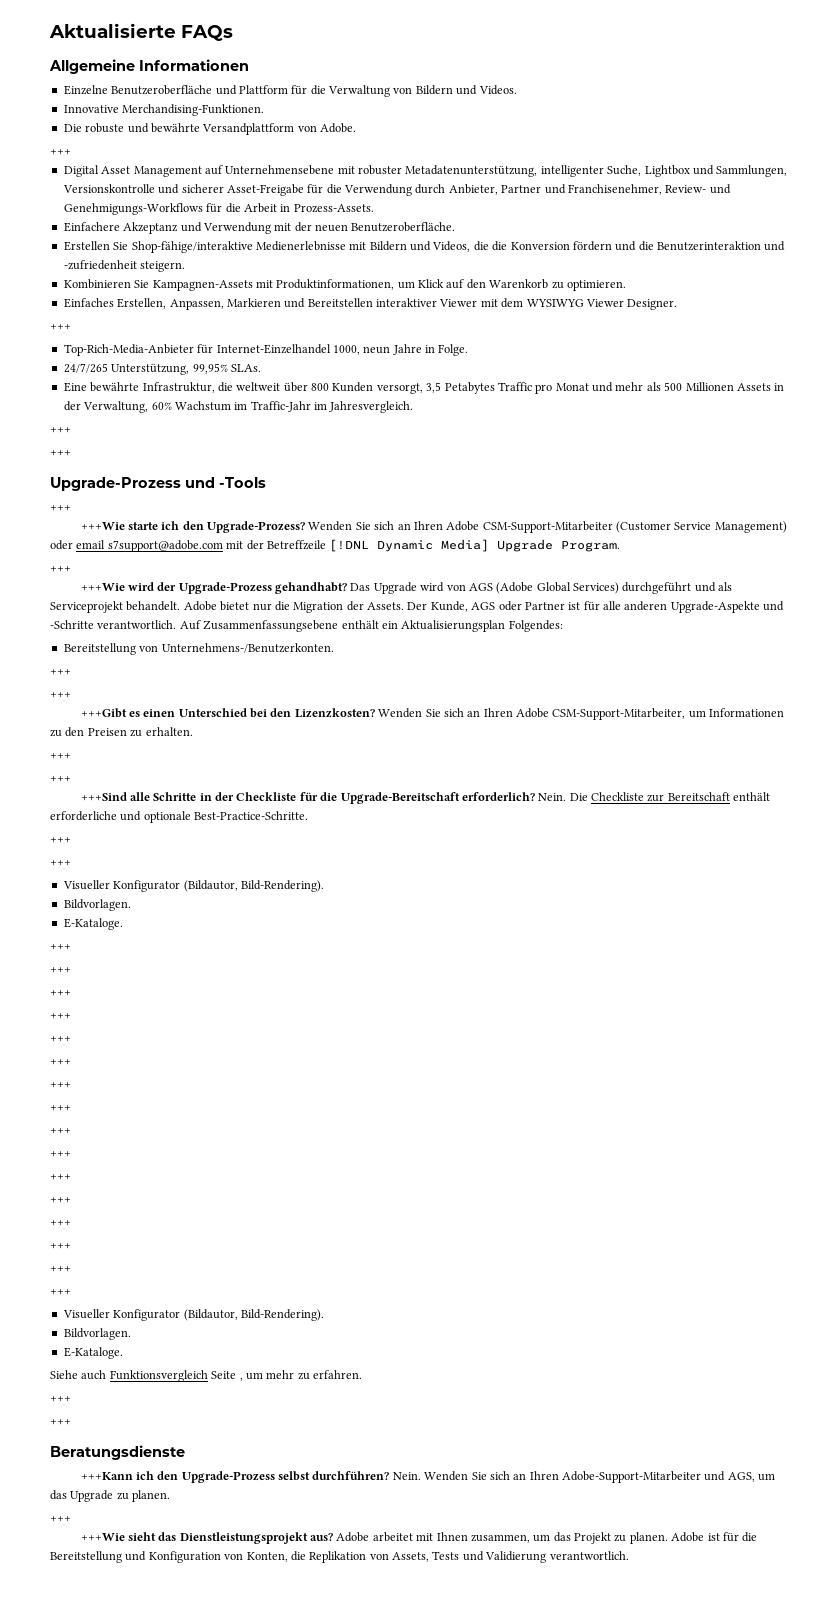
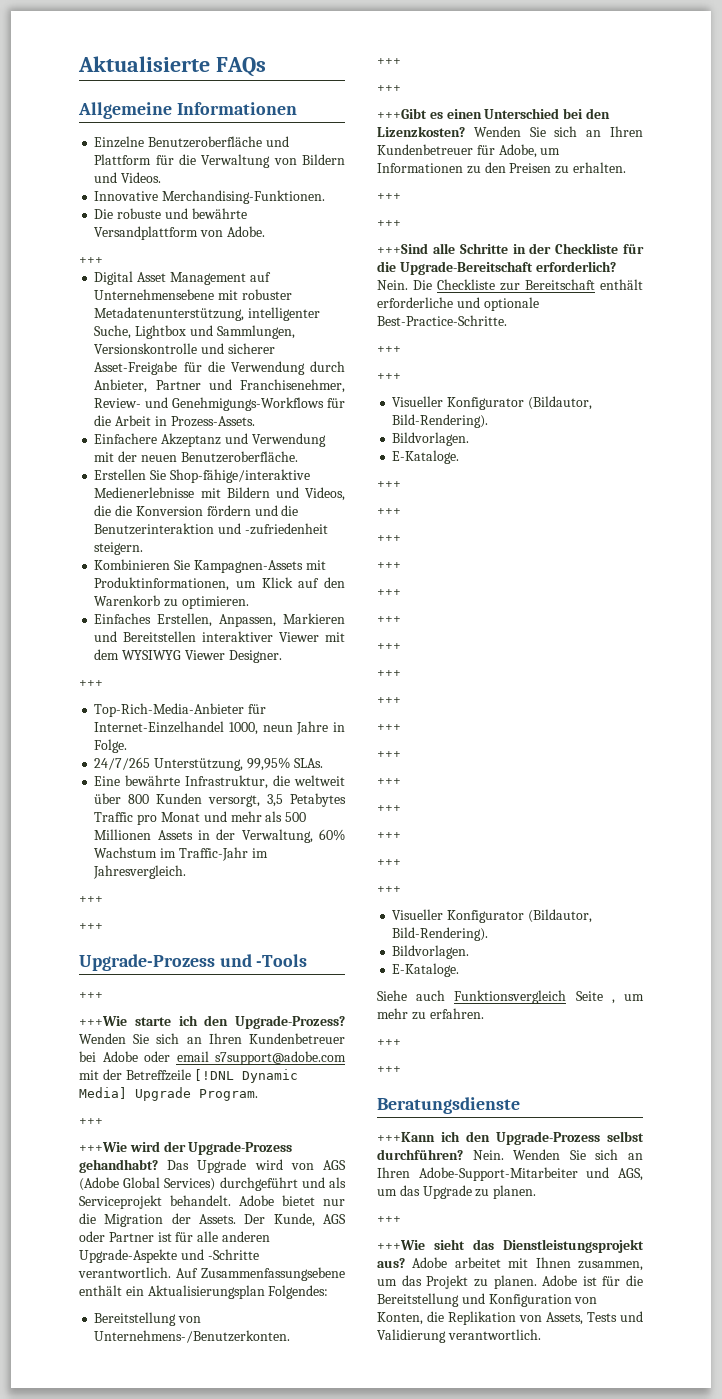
- Wenden Sie sich an Ihren Adobe CSM-Support-Mitarbeiter (Customer Service Management) oder email s7support@adobe.com mit der Betreffzeile [!DNL Dynamic Media] Upgrade Program.
+ Wenden Sie sich an Ihren Kundenbetreuer bei Adobe oder email s7support@adobe.com mit der Betreffzeile [!DNL Dynamic Media] Upgrade Program.
- Wenden Sie sich an Ihren Adobe CSM-Support-Mitarbeiter, um Informationen zu den Preisen zu erhalten.
+ Wenden Sie sich an Ihren Kundenbetreuer für Adobe, um Informationen zu den Preisen zu erhalten.

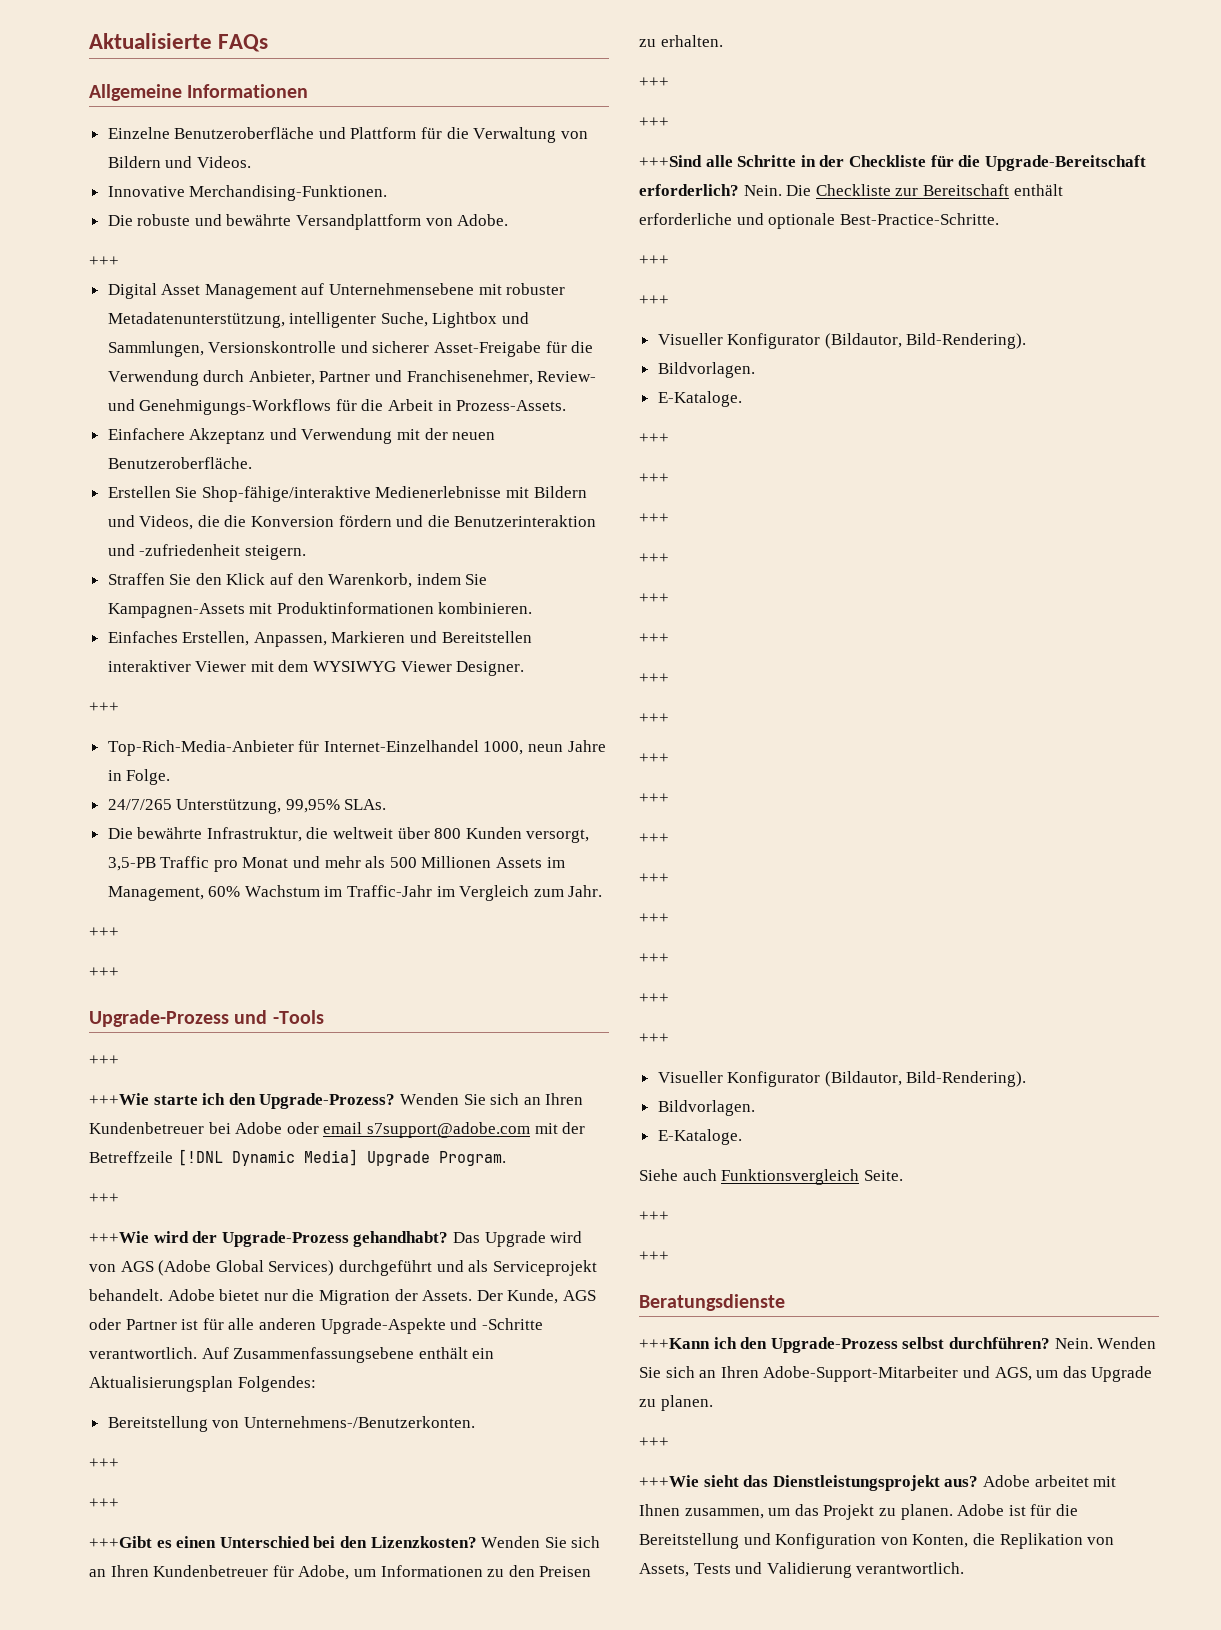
- Kombinieren Sie Kampagnen-Assets mit Produktinformationen, um Klick auf den Warenkorb zu optimieren.
+ Straffen Sie den Klick auf den Warenkorb, indem Sie Kampagnen-Assets mit Produktinformationen kombinieren.
- Eine bewährte Infrastruktur, die weltweit über 800 Kunden versorgt, 3,5 Petabytes Traffic pro Monat und mehr als 500 Millionen Assets in der Verwaltung, 60% Wachstum im Traffic-Jahr im Jahresvergleich.
+ Die bewährte Infrastruktur, die weltweit über 800 Kunden versorgt, 3,5-PB Traffic pro Monat und mehr als 500 Millionen Assets im Management, 60% Wachstum im Traffic-Jahr im Vergleich zum Jahr.
- Siehe auch Funktionsvergleich Seite , um mehr zu erfahren.
+ Siehe auch Funktionsvergleich Seite.

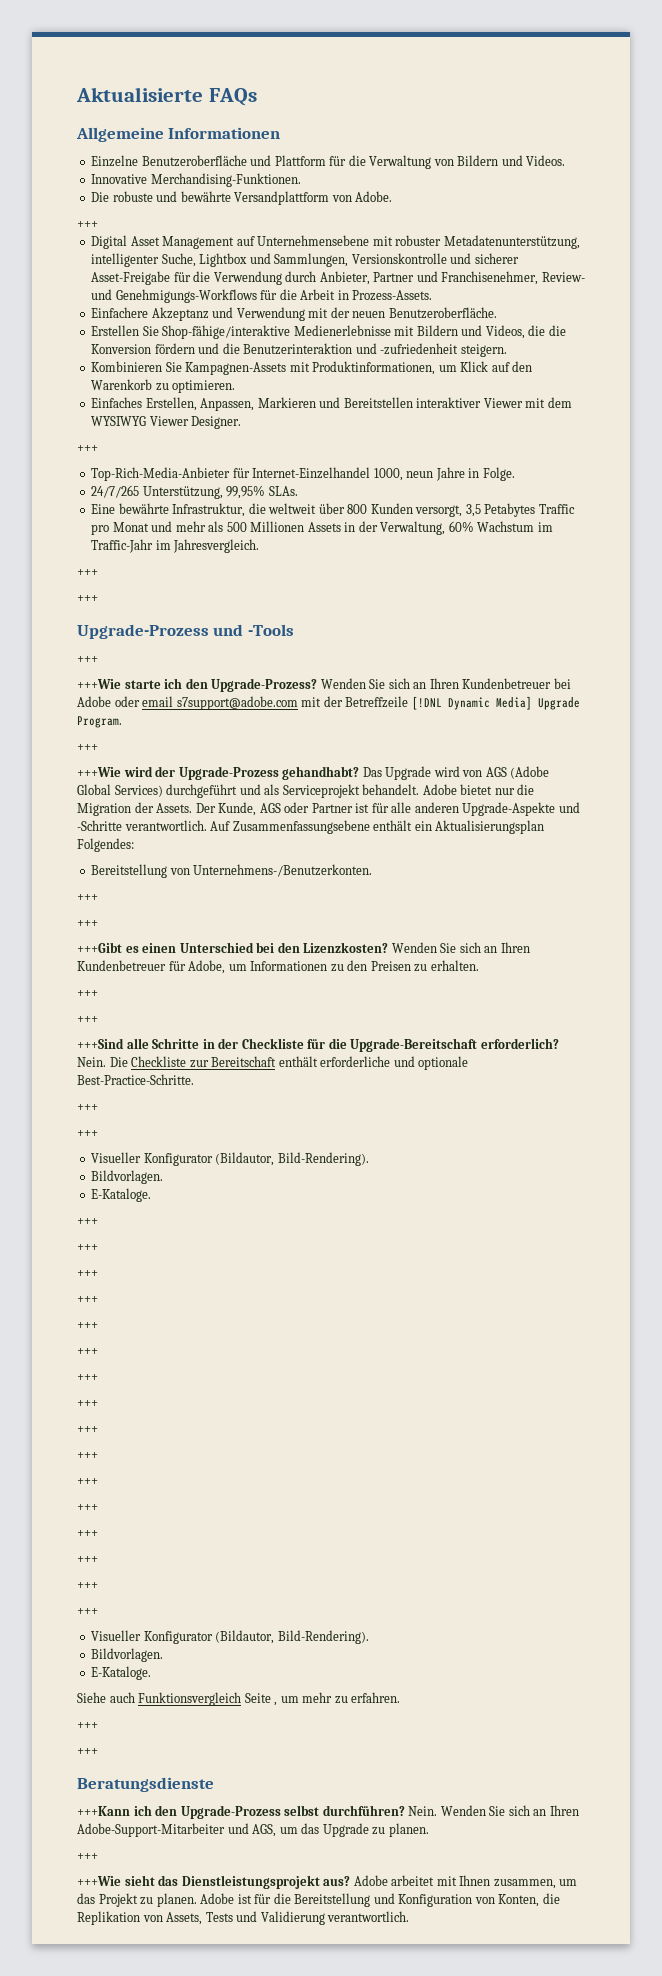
- Straffen Sie den Klick auf den Warenkorb, indem Sie Kampagnen-Assets mit Produktinformationen kombinieren.
+ Kombinieren Sie Kampagnen-Assets mit Produktinformationen, um Klick auf den Warenkorb zu optimieren.
- Die bewährte Infrastruktur, die weltweit über 800 Kunden versorgt, 3,5-PB Traffic pro Monat und mehr als 500 Millionen Assets im Management, 60% Wachstum im Traffic-Jahr im Vergleich zum Jahr.
+ Eine bewährte Infrastruktur, die weltweit über 800 Kunden versorgt, 3,5 Petabytes Traffic pro Monat und mehr als 500 Millionen Assets in der Verwaltung, 60% Wachstum im Traffic-Jahr im Jahresvergleich.
- Siehe auch Funktionsvergleich Seite.
+ Siehe auch Funktionsvergleich Seite , um mehr zu erfahren.

